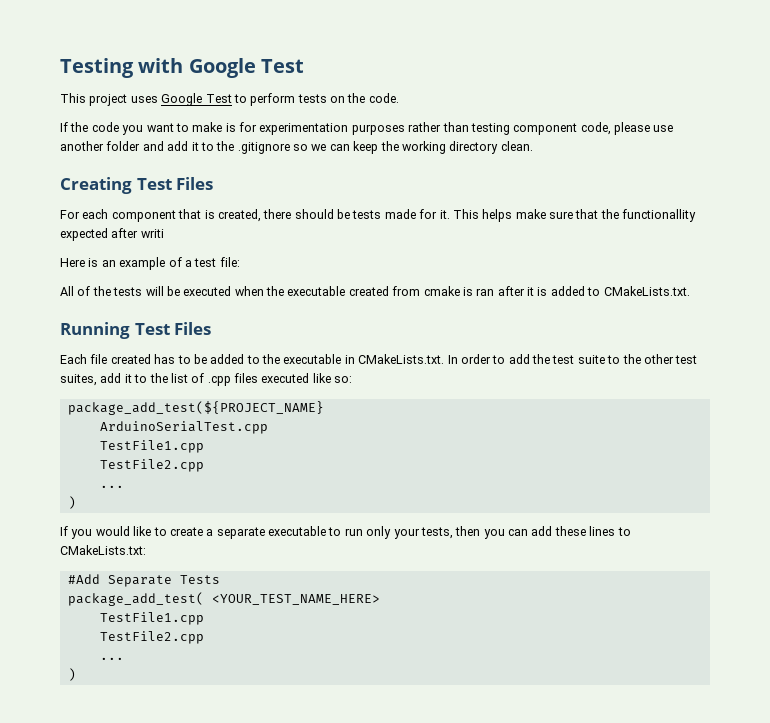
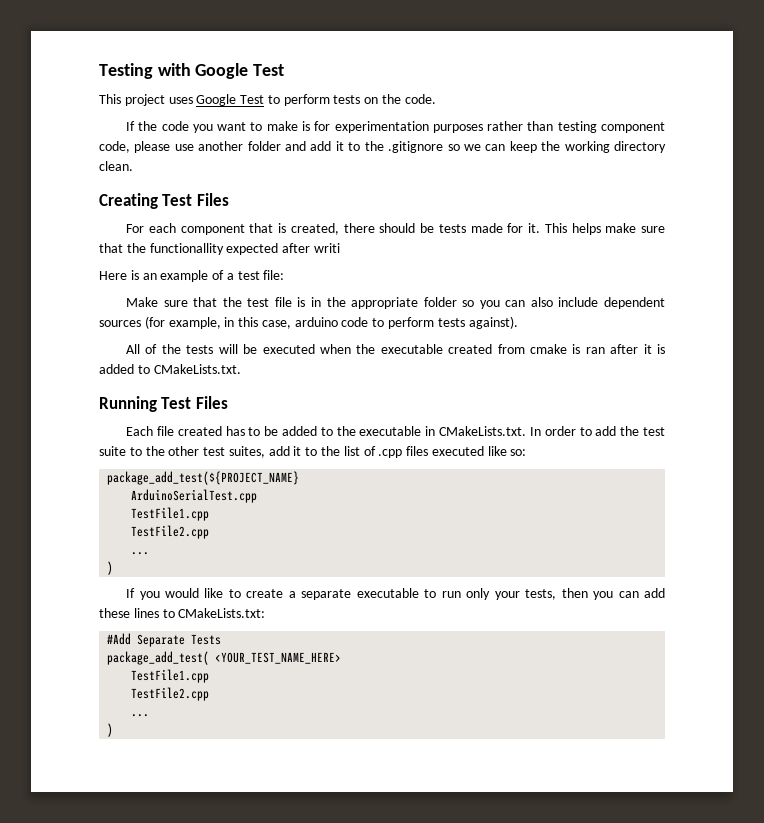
+ Make sure that the test file is in the appropriate folder so you can also include dependent sources (for example, in this case, arduino code to perform tests against).

